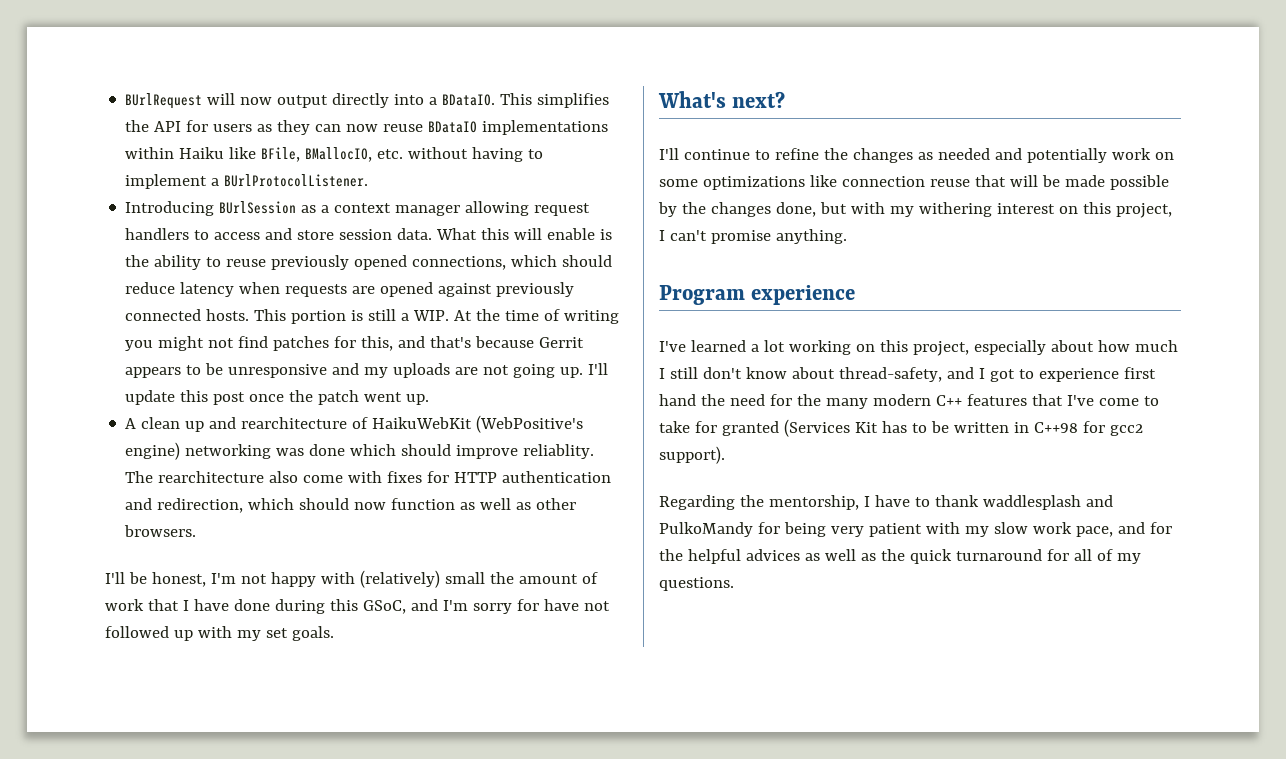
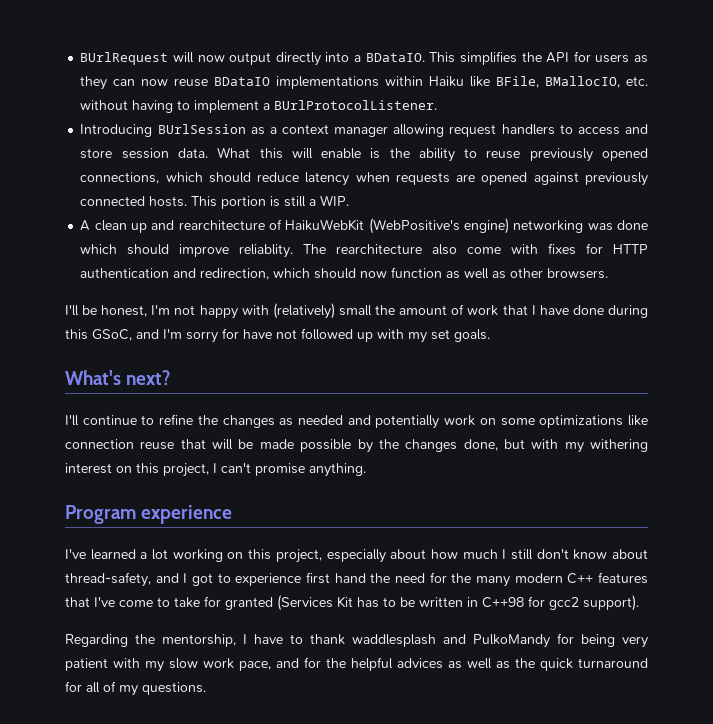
- This portion is still a WIP. At the time of writing you might not find patches for this, and that's because Gerrit appears to be unresponsive and my uploads are not going up. I'll update this post once the patch went up.
+ This portion is still a WIP.

